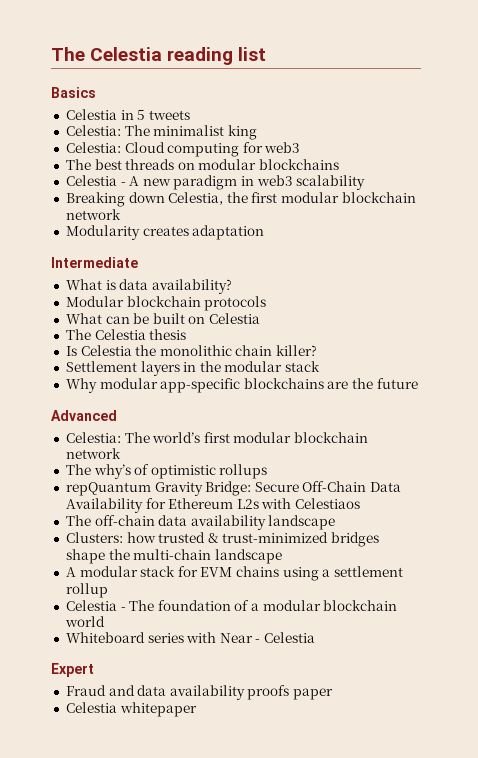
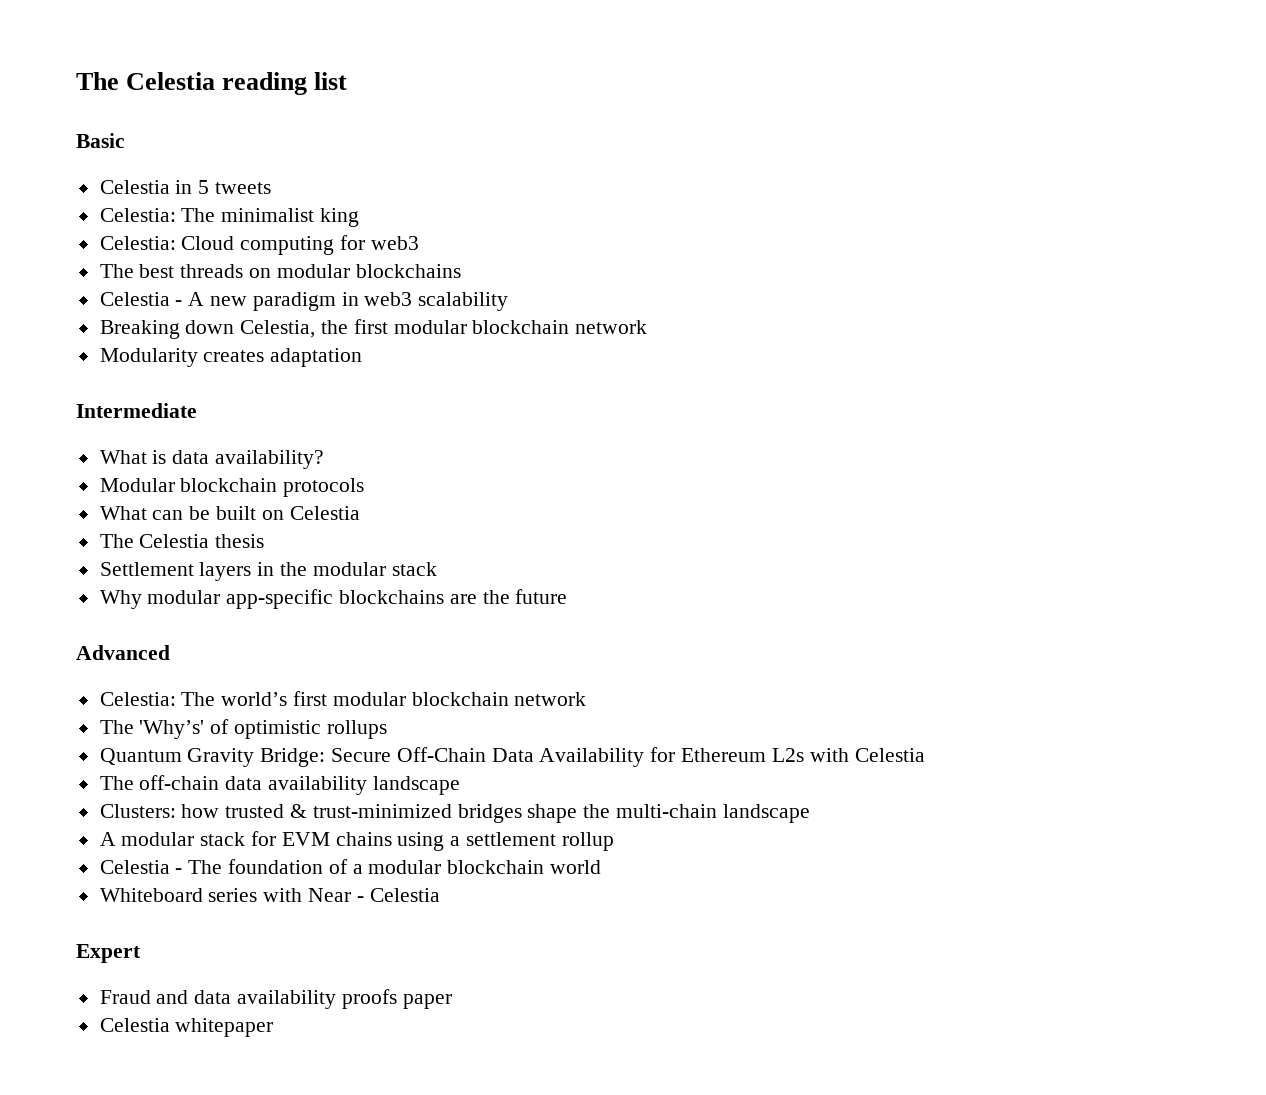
- Basics
+ Basic
- Is Celestia the monolithic chain killer?
- The why’s of optimistic rollups
+ The 'Why’s' of optimistic rollups
- repQuantum Gravity Bridge: Secure Off-Chain Data Availability for Ethereum L2s with Celestiaos
+ Quantum Gravity Bridge: Secure Off-Chain Data Availability for Ethereum L2s with Celestia

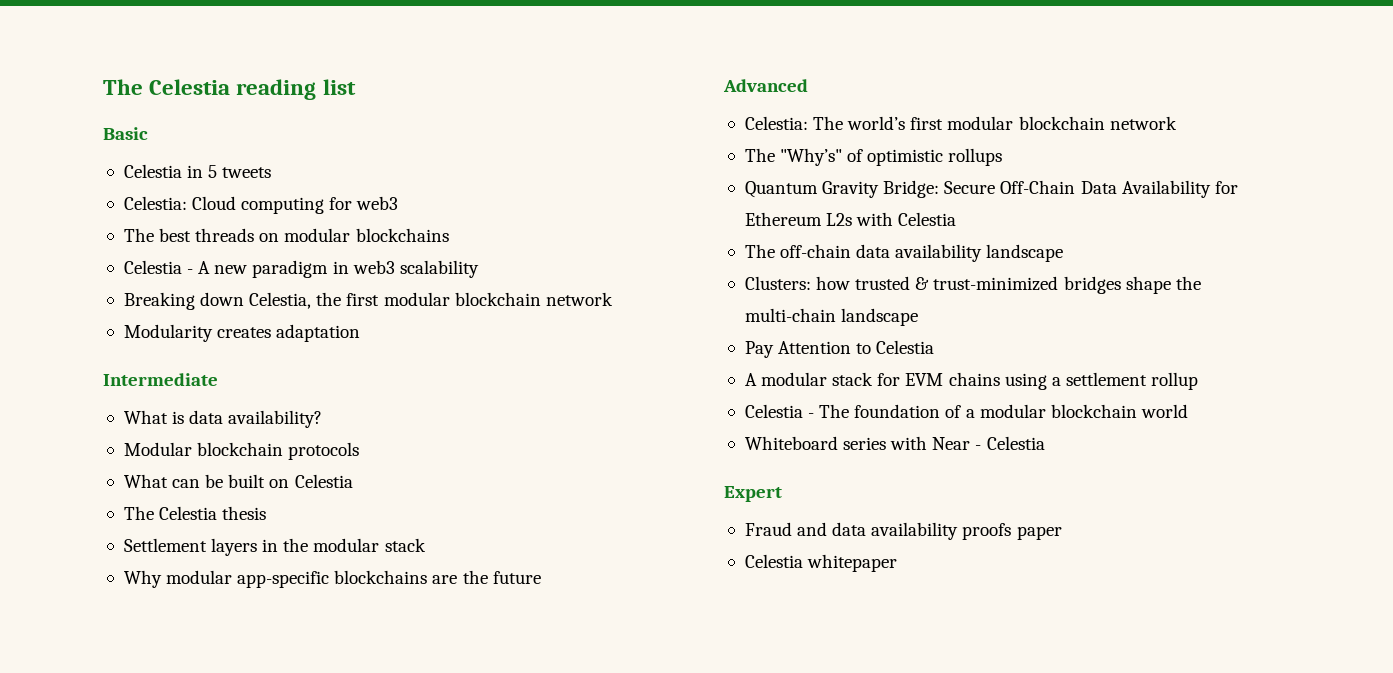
- Celestia: The minimalist king
- The 'Why’s' of optimistic rollups
+ The "Why’s" of optimistic rollups
+ Pay Attention to Celestia

